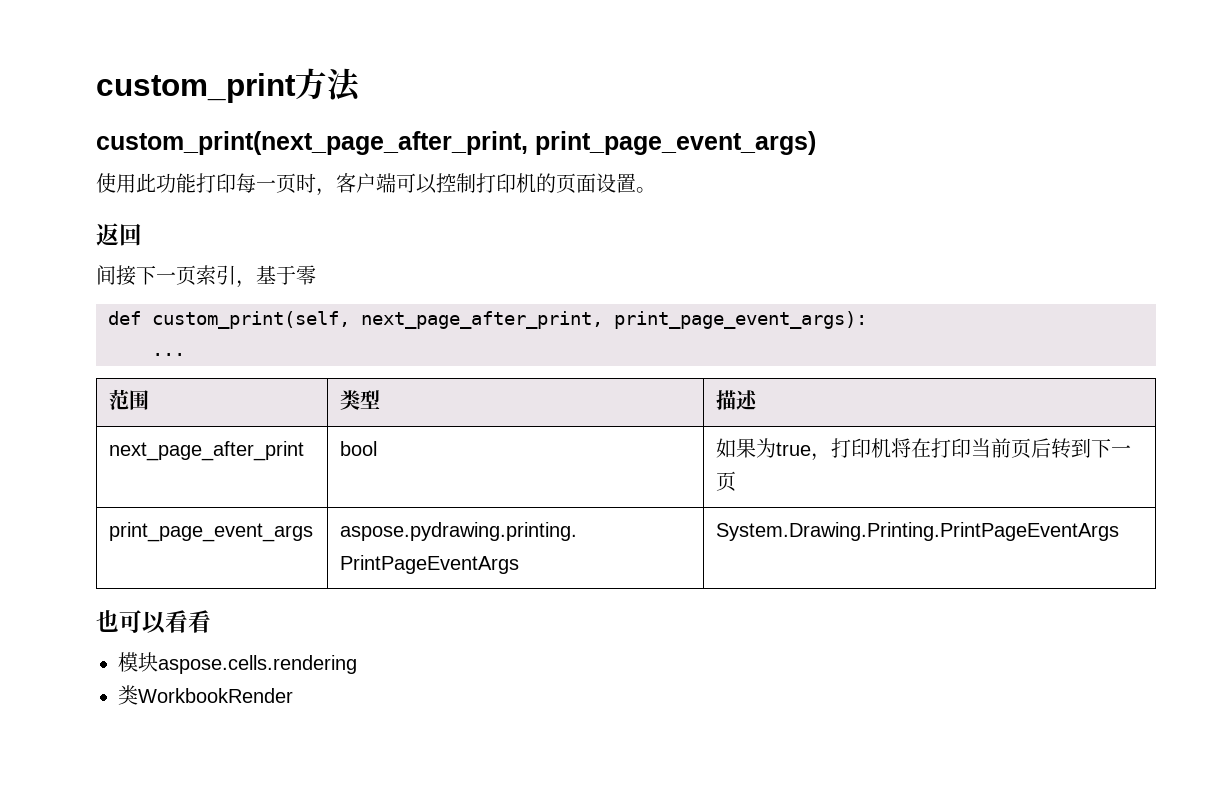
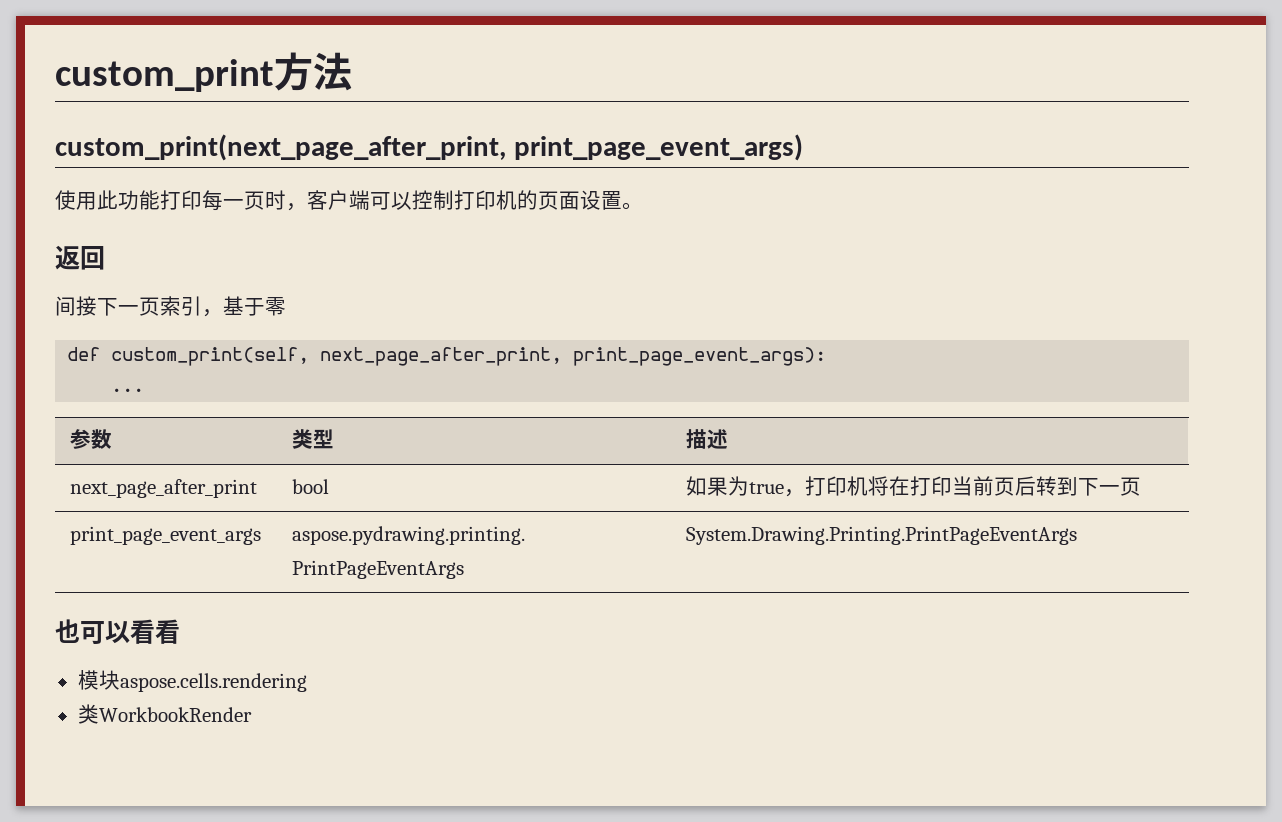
- 范围 | 类型 | 描述
+ 参数 | 类型 | 描述

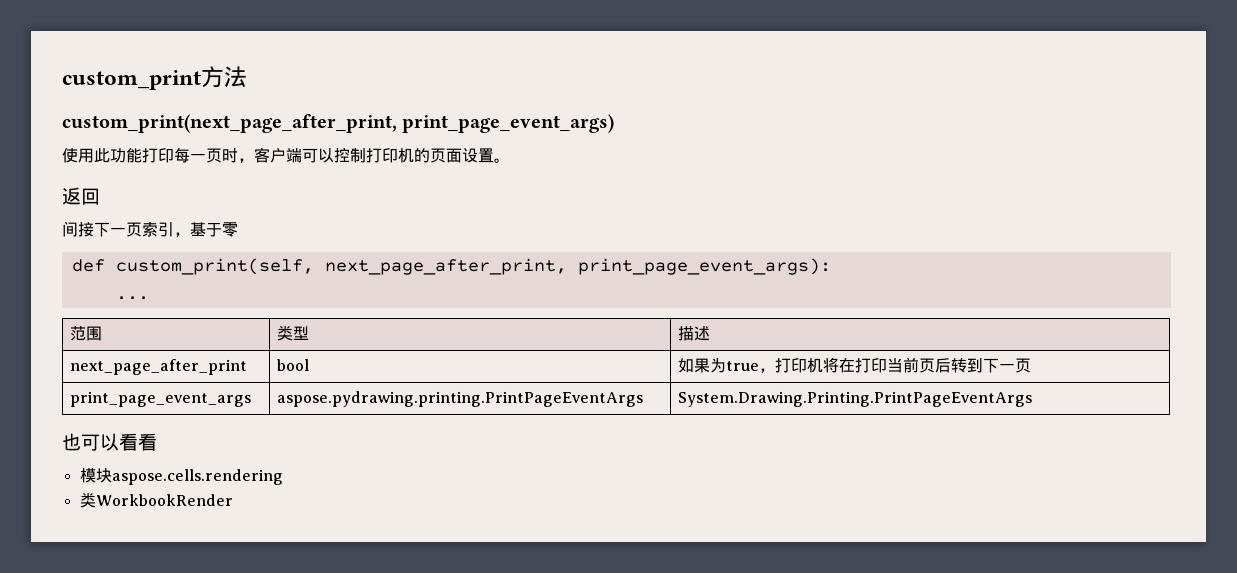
- 参数 | 类型 | 描述
+ 范围 | 类型 | 描述

